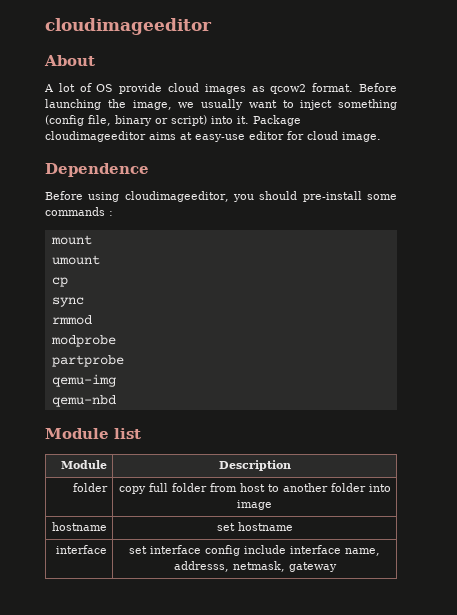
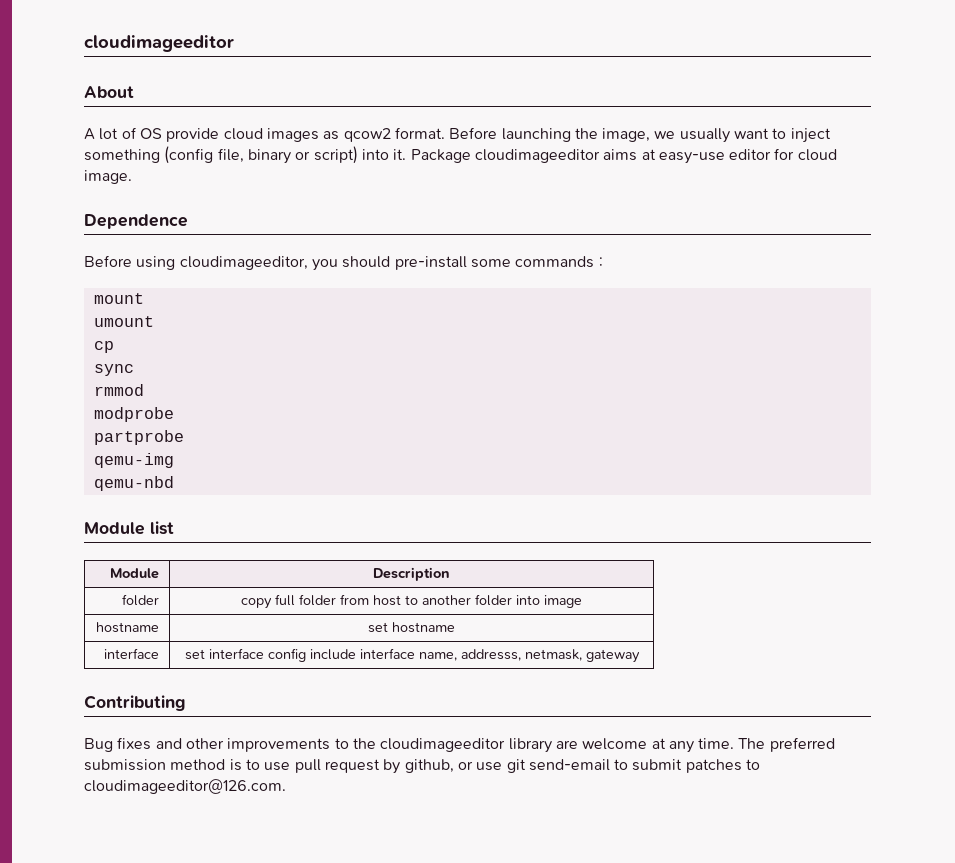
+ Contributing
+ Bug fixes and other improvements to the cloudimageeditor library are welcome at any time. The preferred submission method is to use pull request by github, or use git send-email to submit patches to cloudimageeditor@126.com.

